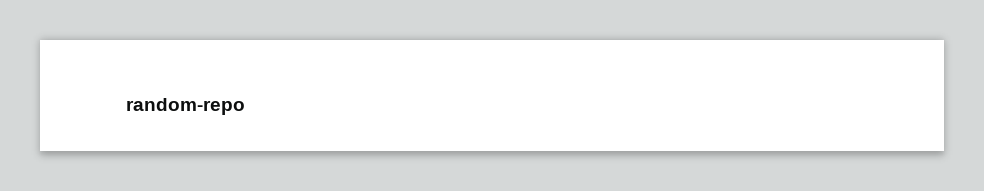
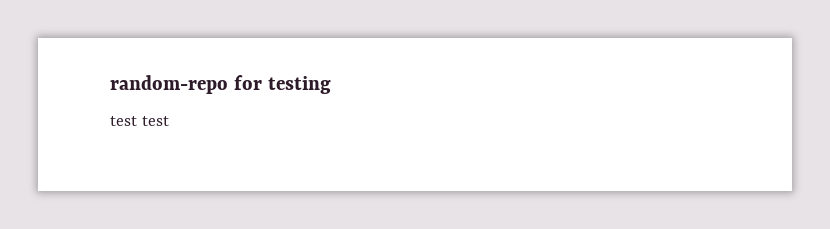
- random-repo
+ random-repo for testing
+ test test

